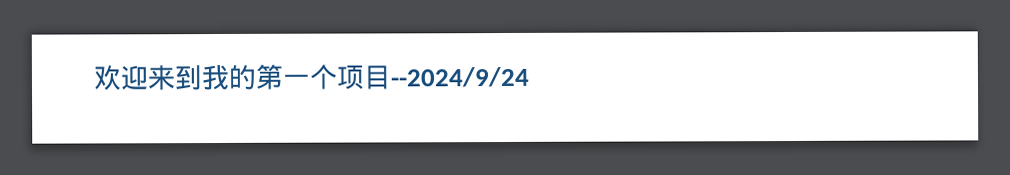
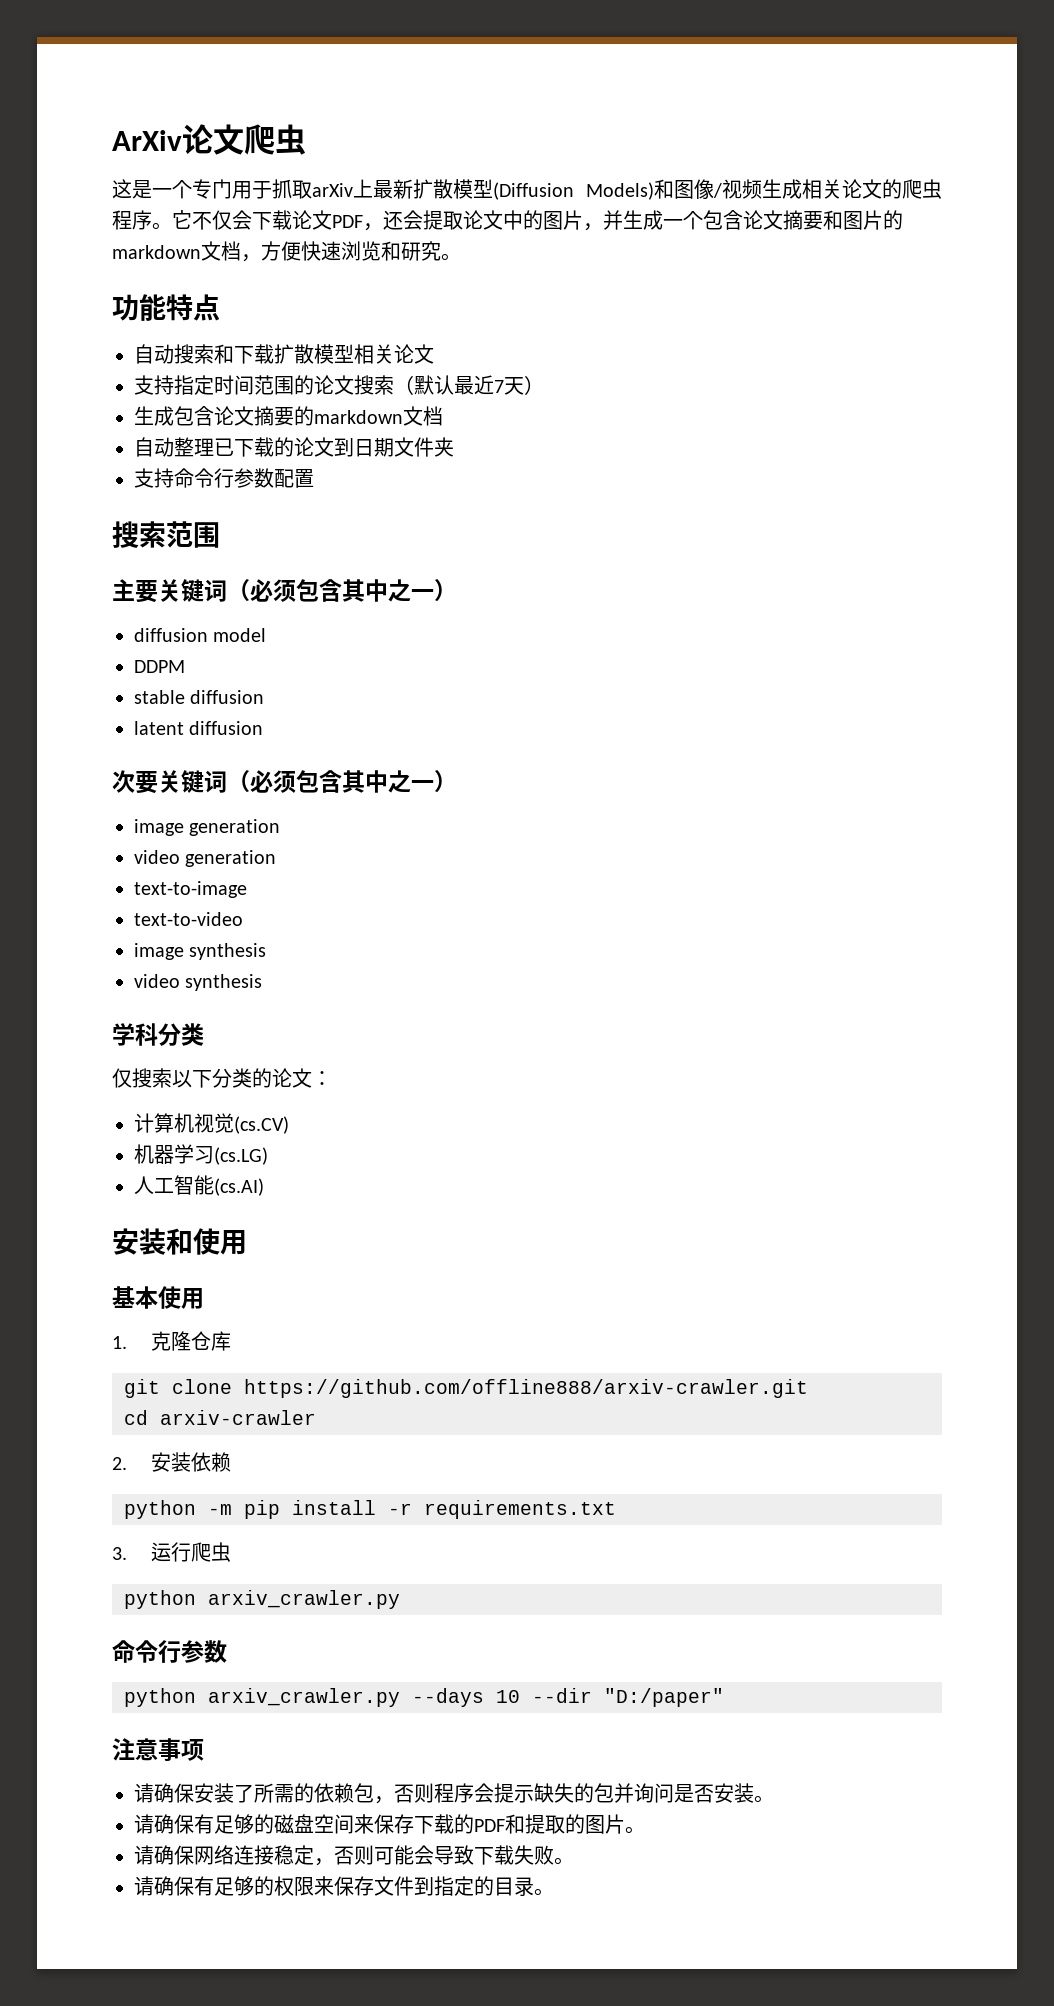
- 欢迎来到我的第一个项目--2024/9/24
+ ArXiv论文爬虫
+ 这是一个专门用于抓取arXiv上最新扩散模型(Diffusion Models)和图像/视频生成相关论文的爬虫程序。它不仅会下载论文PDF，还会提取论文中的图片，并生成一个包含论文摘要和图片的markdown文档，方便快速浏览和研究。
+ 功能特点
+ 自动搜索和下载扩散模型相关论文
+ 支持指定时间范围的论文搜索（默认最近7天）
+ 生成包含论文摘要的markdown文档
+ 自动整理已下载的论文到日期文件夹
+ 支持命令行参数配置
+ 搜索范围
+ 主要关键词（必须包含其中之一）
+ diffusion model
+ DDPM
+ stable diffusion
+ latent diffusion
+ 次要关键词（必须包含其中之一）
+ image generation
+ video generation
+ text-to-image
+ text-to-video
+ image synthesis
+ video synthesis
+ 学科分类
+ 仅搜索以下分类的论文：
+ 计算机视觉(cs.CV)
+ 机器学习(cs.LG)
+ 人工智能(cs.AI)
+ 安装和使用
+ 基本使用
+ 1.克隆仓库
+ git clone https://github.com/offline888/arxiv-crawler.git
+ cd arxiv-crawler
+ 2.安装依赖
+ python -m pip install -r requirements.txt
+ 3.运行爬虫
+ python arxiv_crawler.py
+ 命令行参数
+ python arxiv_crawler.py --days 10 --dir "D:/paper"
+ 注意事项
+ 请确保安装了所需的依赖包，否则程序会提示缺失的包并询问是否安装。
+ 请确保有足够的磁盘空间来保存下载的PDF和提取的图片。
+ 请确保网络连接稳定，否则可能会导致下载失败。
+ 请确保有足够的权限来保存文件到指定的目录。

